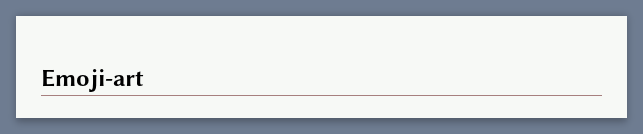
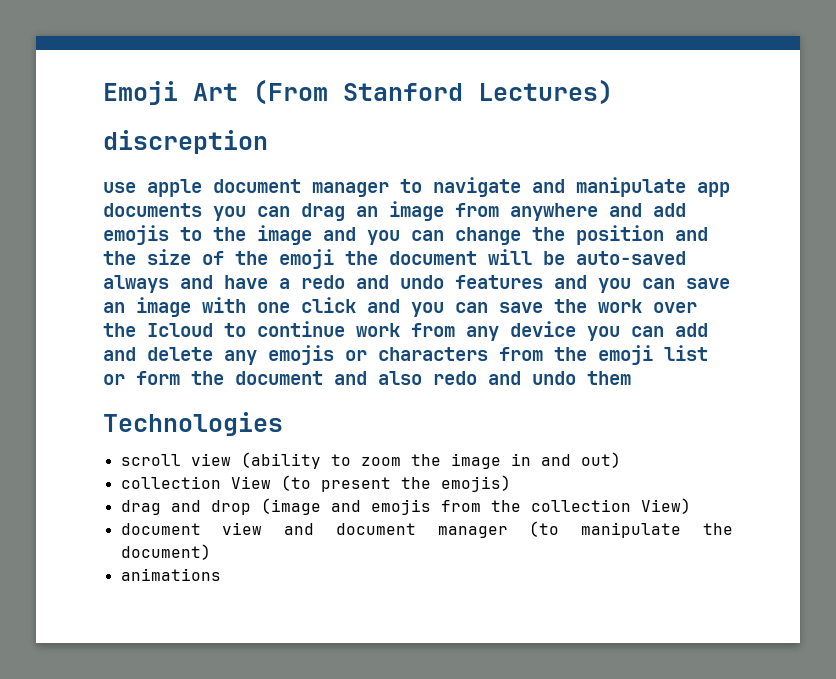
- Emoji-art
+ Emoji Art (From Stanford Lectures)
+ discreption
+ use apple document manager to navigate and manipulate app documents you can drag an image from anywhere and add emojis to the image and you can change the position and the size of the emoji the document will be auto-saved always and have a redo and undo features and you can save an image with one click and you can save the work over the Icloud to continue work from any device you can add and delete any emojis or characters from the emoji list or form the document and also redo and undo them
+ Technologies
+ scroll view (ability to zoom the image in and out)
+ collection View (to present the emojis)
+ drag and drop (image and emojis from the collection View)
+ document view and document manager (to manipulate the document)
+ animations

